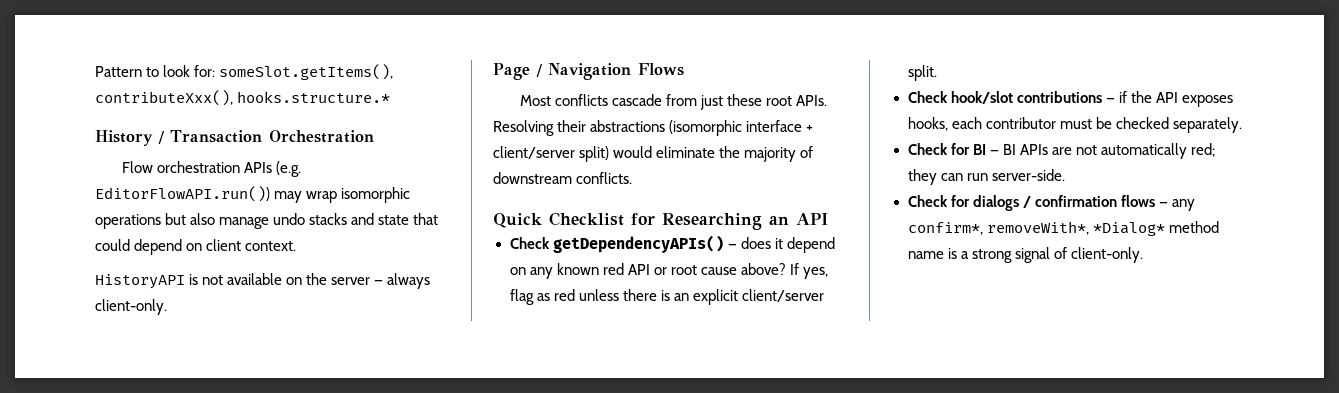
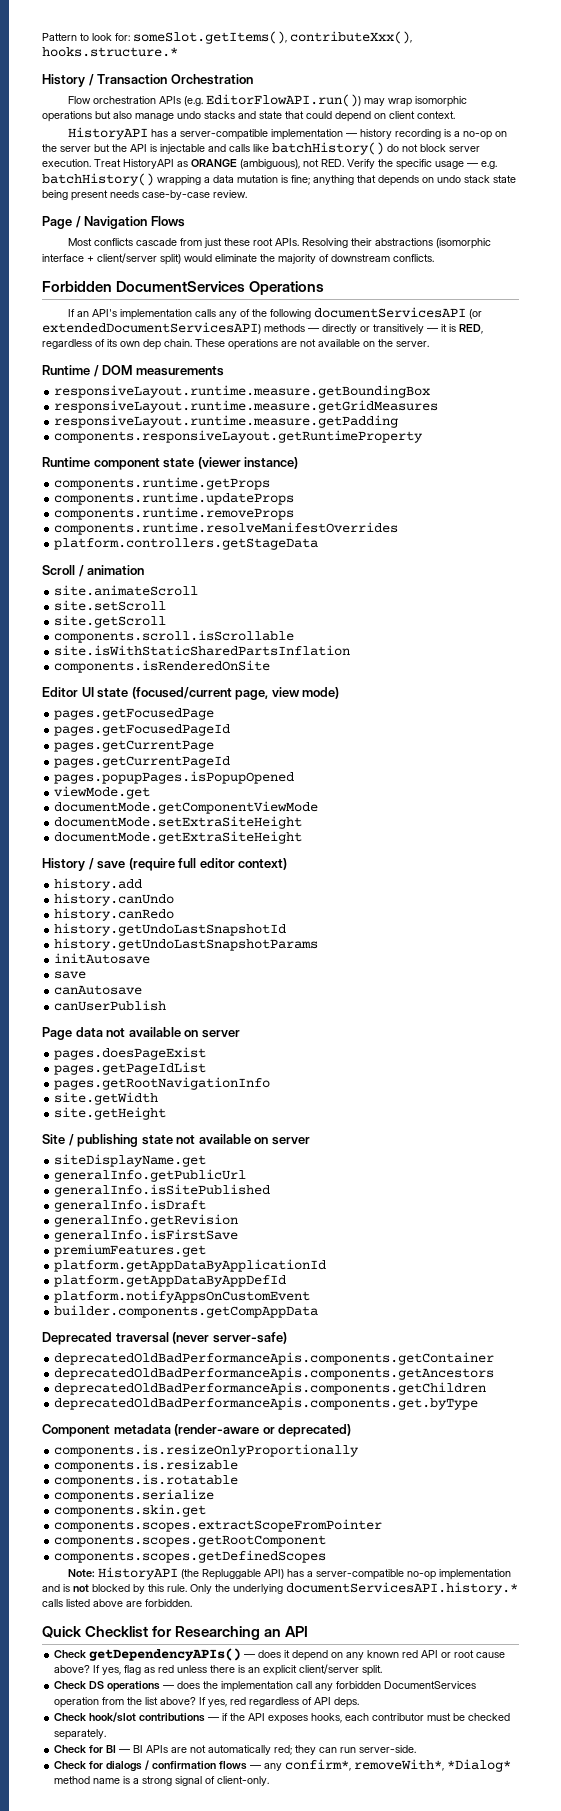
- HistoryAPI is not available on the server — always client-only.
+ HistoryAPI has a server-compatible implementation — history recording is a no-op on the server but the API is injectable and calls like batchHistory() do not block server execution. Treat HistoryAPI as ORANGE (ambiguous), not RED. Verify the specific usage — e.g. batchHistory() wrapping a data mutation is fine; anything that depends on undo stack state being present needs case-by-case review.
+ Forbidden DocumentServices Operations
+ If an API's implementation calls any of the following documentServicesAPI (or extendedDocumentServicesAPI) methods — directly or transitively — it is RED, regardless of its own dep chain. These operations are not available on the server.
+ Runtime / DOM measurements
+ responsiveLayout.runtime.measure.getBoundingBox
+ responsiveLayout.runtime.measure.getGridMeasures
+ responsiveLayout.runtime.measure.getPadding
+ components.responsiveLayout.getRuntimeProperty
+ Runtime component state (viewer instance)
+ components.runtime.getProps
+ components.runtime.updateProps
+ components.runtime.removeProps
+ components.runtime.resolveManifestOverrides
+ platform.controllers.getStageData
+ Scroll / animation
+ site.animateScroll
+ site.setScroll
+ site.getScroll
+ components.scroll.isScrollable
+ site.isWithStaticSharedPartsInflation
+ components.isRenderedOnSite
+ Editor UI state (focused/current page, view mode)
+ pages.getFocusedPage
+ pages.getFocusedPageId
+ pages.getCurrentPage
+ pages.getCurrentPageId
+ pages.popupPages.isPopupOpened
+ viewMode.get
+ documentMode.getComponentViewMode
+ documentMode.setExtraSiteHeight
+ documentMode.getExtraSiteHeight
+ History / save (require full editor context)
+ history.add
+ history.canUndo
+ history.canRedo
+ history.getUndoLastSnapshotId
+ history.getUndoLastSnapshotParams
+ initAutosave
+ save
+ canAutosave
+ canUserPublish
+ Page data not available on server
+ pages.doesPageExist
+ pages.getPageIdList
+ pages.getRootNavigationInfo
+ site.getWidth
+ site.getHeight
+ Site / publishing state not available on server
+ siteDisplayName.get
+ generalInfo.getPublicUrl
+ generalInfo.isSitePublished
+ generalInfo.isDraft
+ generalInfo.getRevision
+ generalInfo.isFirstSave
+ premiumFeatures.get
+ platform.getAppDataByApplicationId
+ platform.getAppDataByAppDefId
+ platform.notifyAppsOnCustomEvent
+ builder.components.getCompAppData
+ Deprecated traversal (never server-safe)
+ deprecatedOldBadPerformanceApis.components.getContainer
+ deprecatedOldBadPerformanceApis.components.getAncestors
+ deprecatedOldBadPerformanceApis.components.getChildren
+ deprecatedOldBadPerformanceApis.components.get.byType
+ Component metadata (render-aware or deprecated)
+ components.is.resizeOnlyProportionally
+ components.is.resizable
+ components.is.rotatable
+ components.serialize
+ components.skin.get
+ components.scopes.extractScopeFromPointer
+ components.scopes.getRootComponent
+ components.scopes.getDefinedScopes
+ Note: HistoryAPI (the Repluggable API) has a server-compatible no-op implementation and is not blocked by this rule. Only the underlying documentServicesAPI.history.* calls listed above are forbidden.
+ Check DS operations — does the implementation call any forbidden DocumentServices operation from the list above? If yes, red regardless of API deps.

